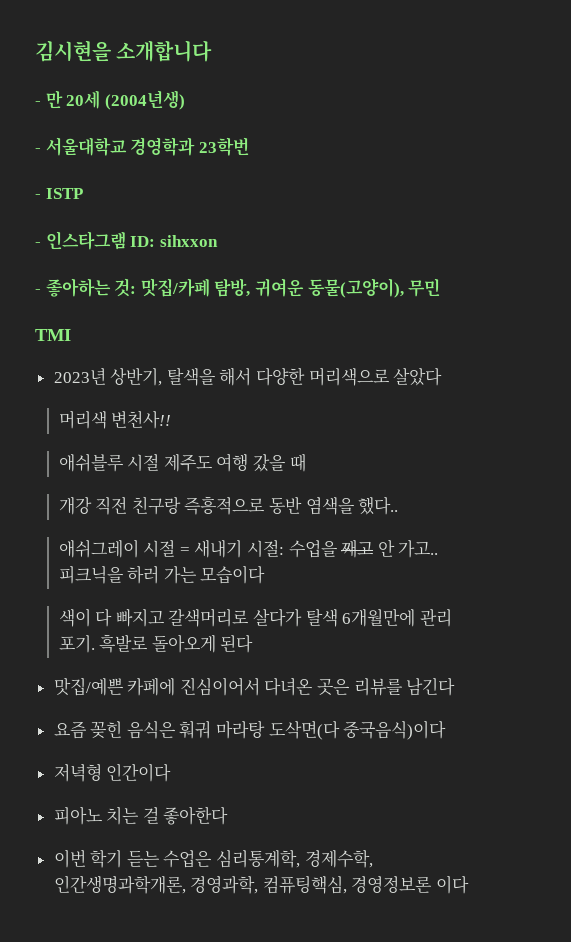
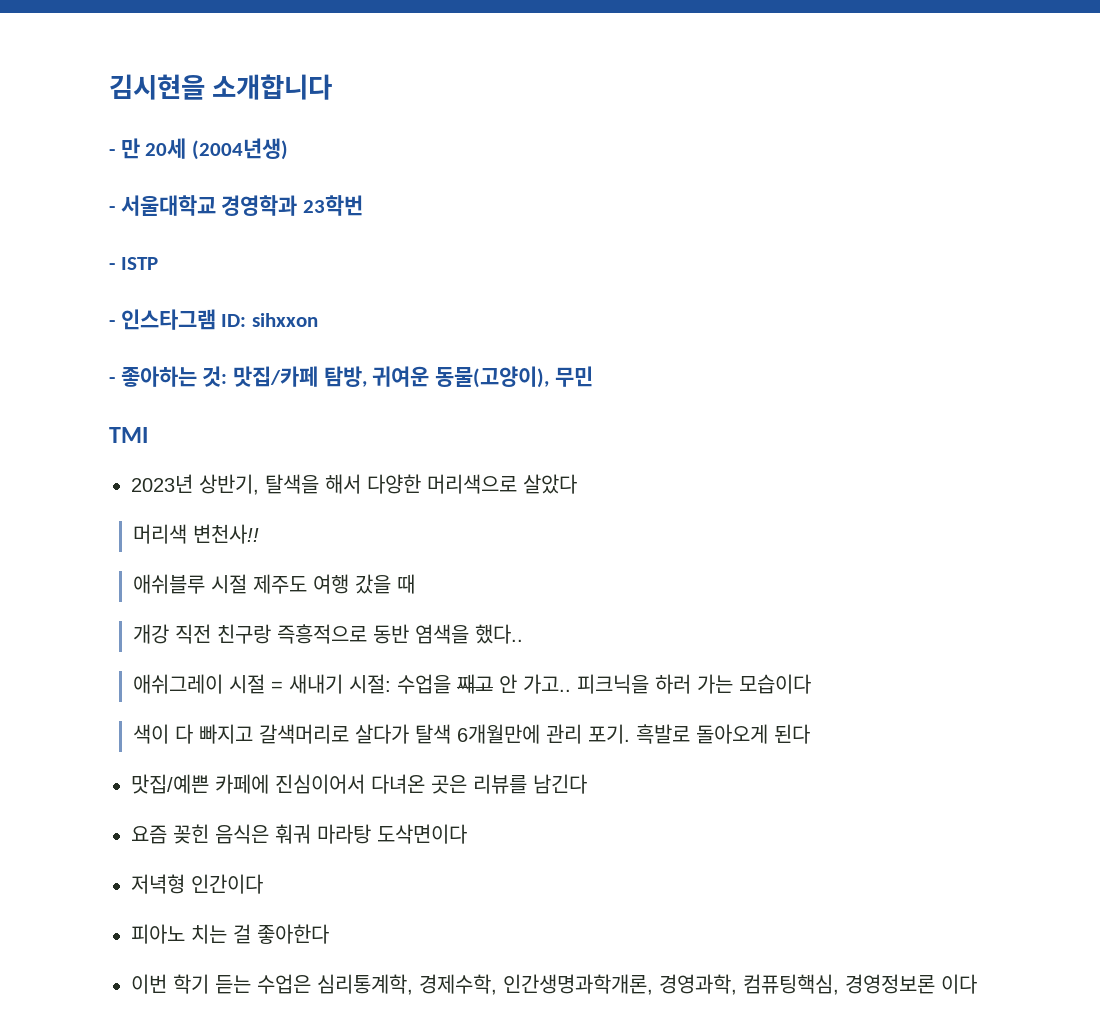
- 요즘 꽂힌 음식은 훠궈 마라탕 도삭면(다 중국음식)이다
+ 요즘 꽂힌 음식은 훠궈 마라탕 도삭면이다

